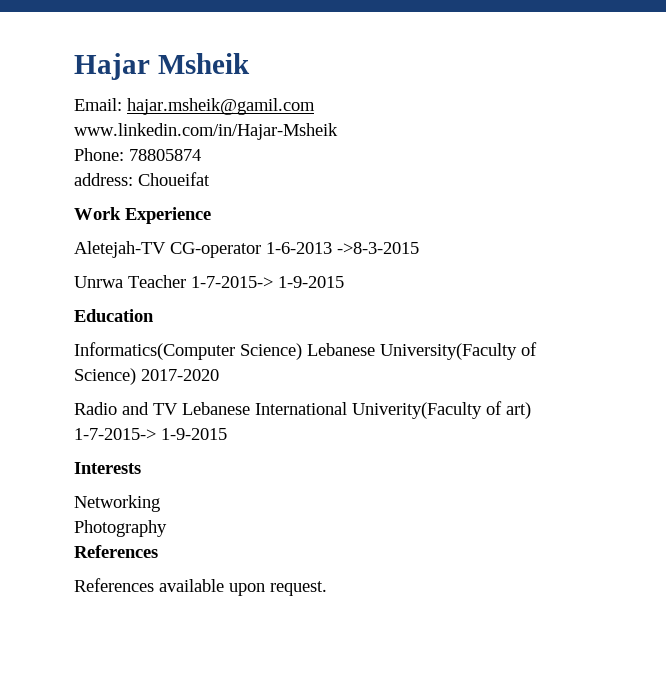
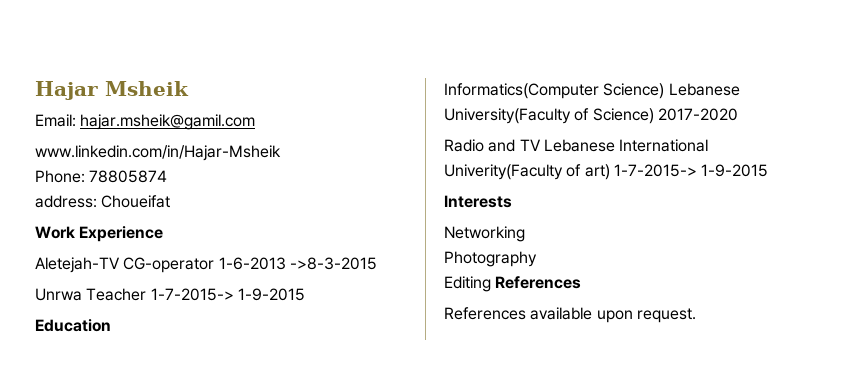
  Photography
- References
+ Editing References

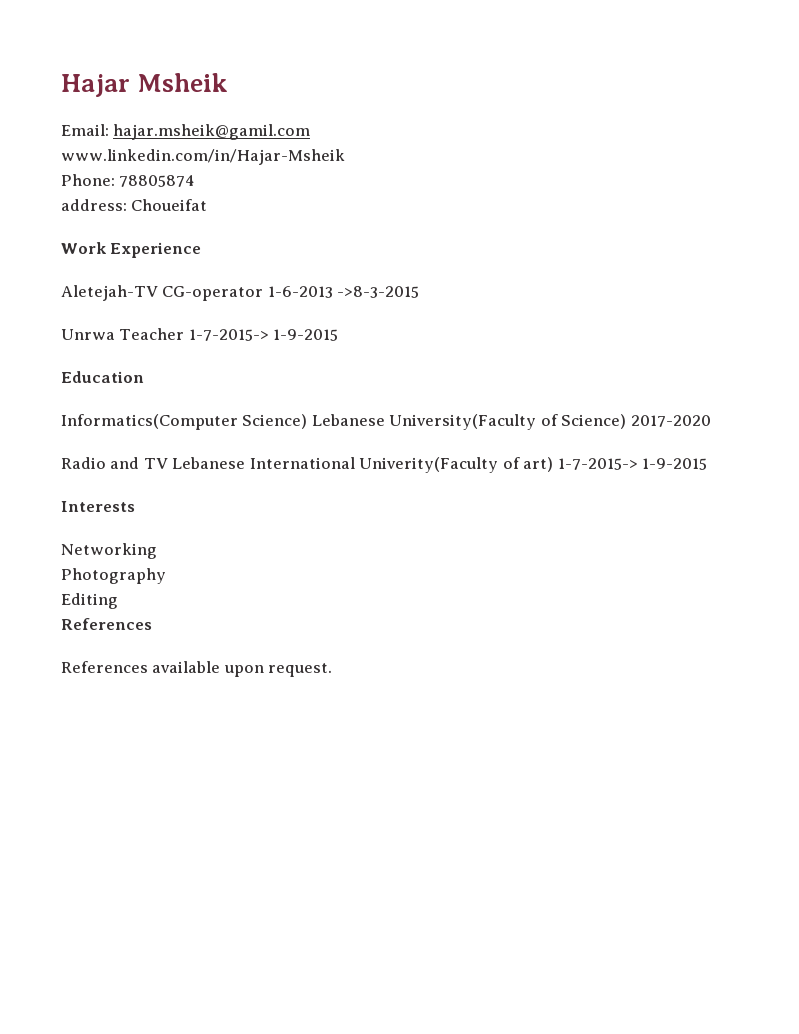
- Editing References
+ Editing
+ References

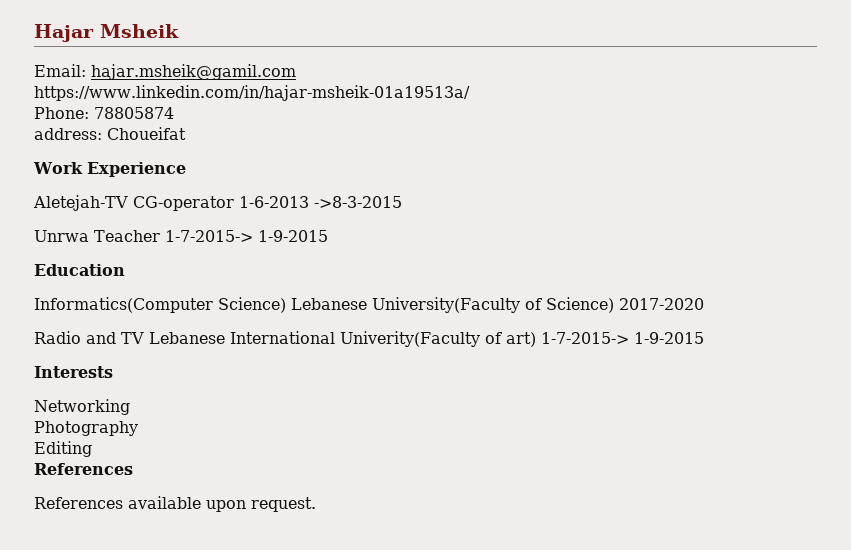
- www.linkedin.com/in/Hajar-Msheik
+ https://www.linkedin.com/in/hajar-msheik-01a19513a/

